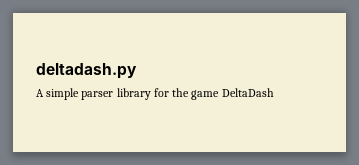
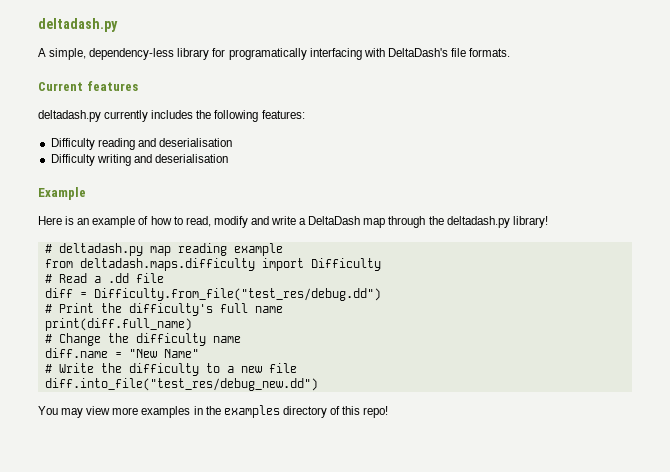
- A simple parser library for the game DeltaDash
+ A simple, dependency-less library for programatically interfacing with DeltaDash's file formats.
+ Current features
+ deltadash.py currently includes the following features:
+ Difficulty reading and deserialisation
+ Difficulty writing and deserialisation
+ Example
+ Here is an example of how to read, modify and write a DeltaDash map through the deltadash.py library!
+ # deltadash.py map reading example
+ from deltadash.maps.difficulty import Difficulty
+ # Read a .dd file
+ diff = Difficulty.from_file("test_res/debug.dd")
+ # Print the difficulty's full name
+ print(diff.full_name)
+ # Change the difficulty name
+ diff.name = "New Name"
+ # Write the difficulty to a new file
+ diff.into_file("test_res/debug_new.dd")
+ You may view more examples in the examples directory of this repo!

